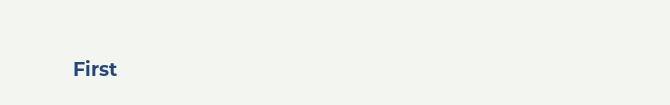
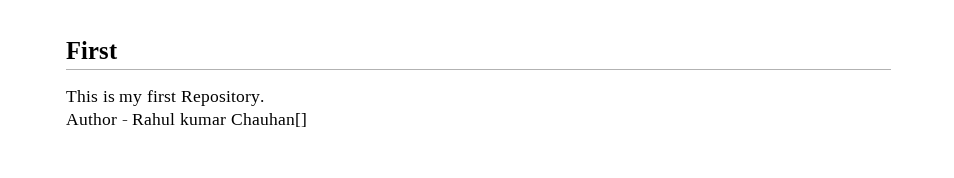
+ This is my first Repository.
+ Author - Rahul kumar Chauhan[]

